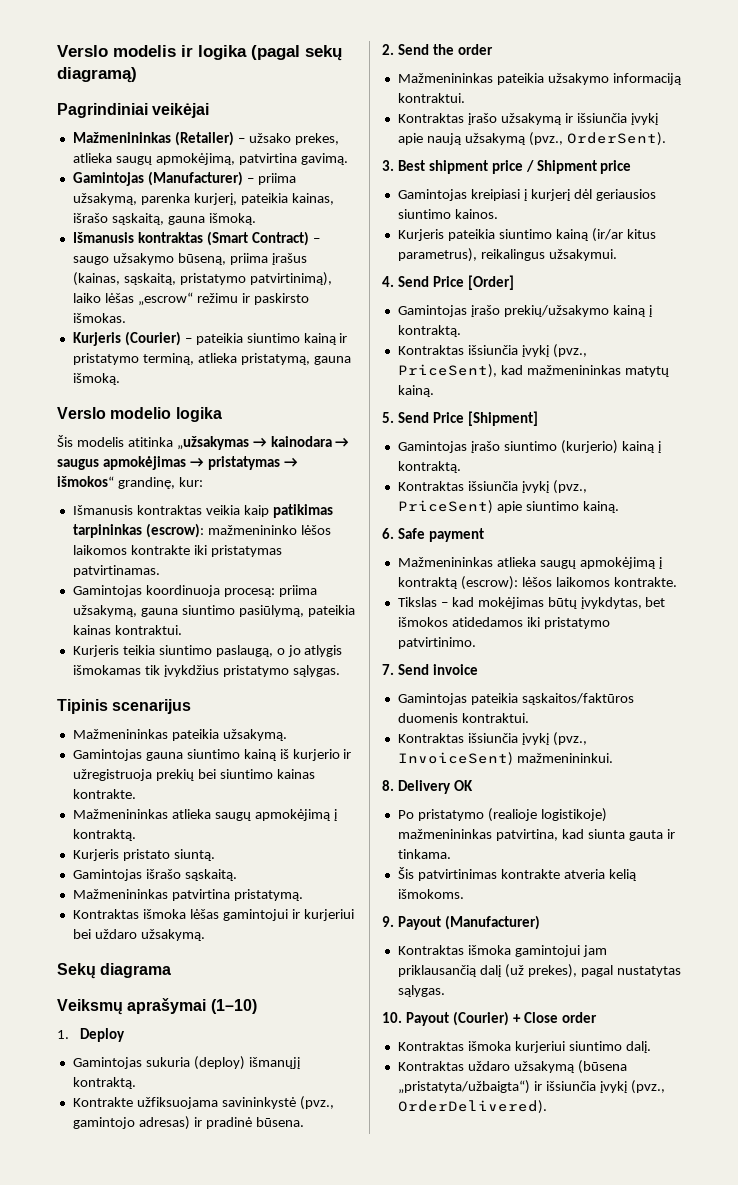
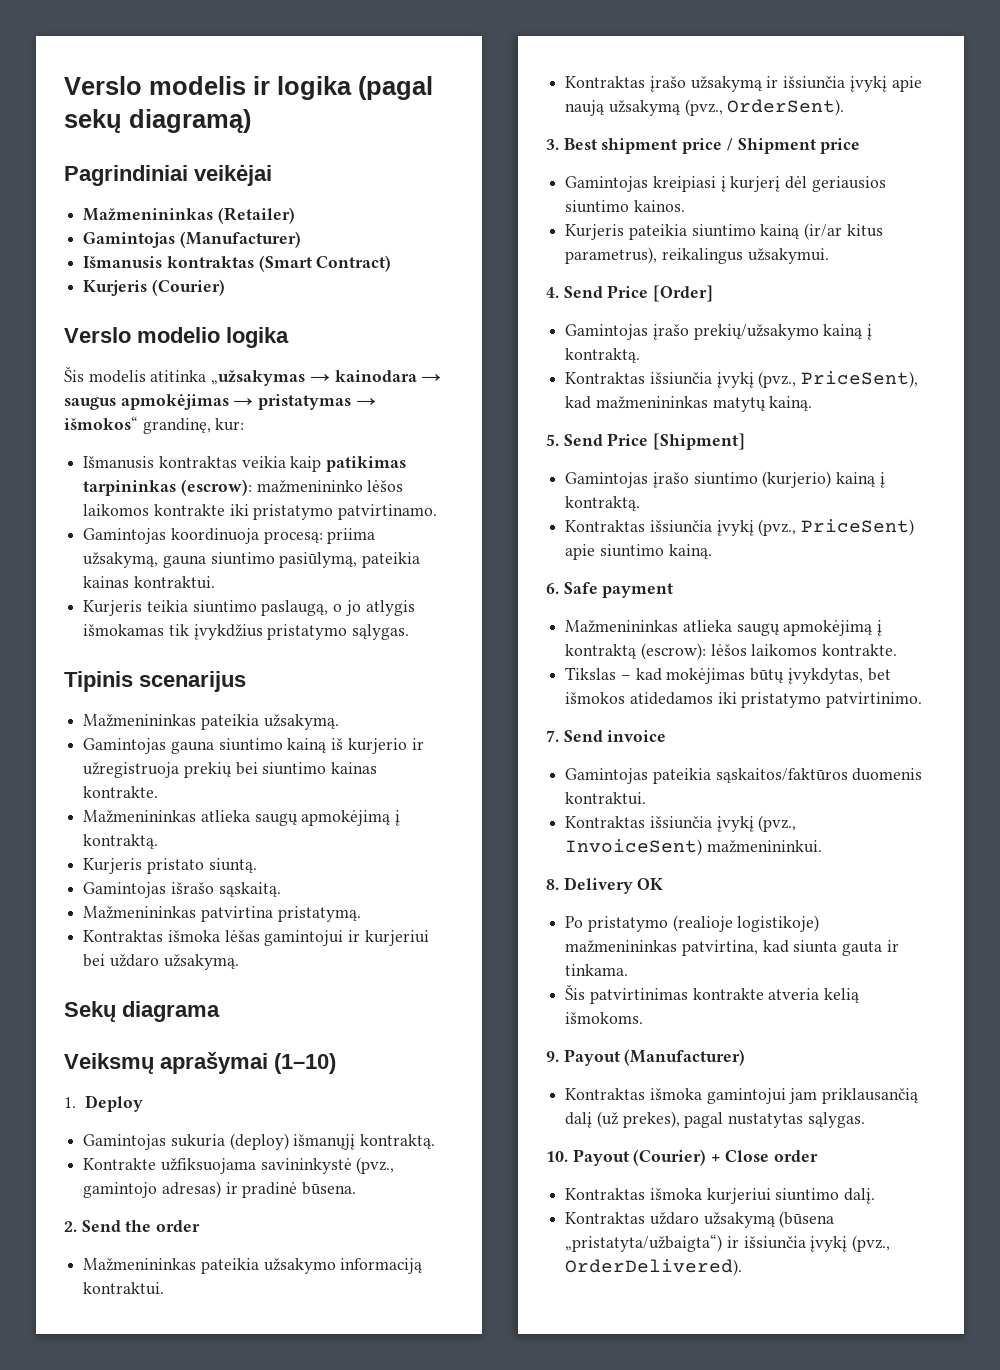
- Mažmenininkas (Retailer) – užsako prekes, atlieka saugų apmokėjimą, patvirtina gavimą.
- Gamintojas (Manufacturer) – priima užsakymą, parenka kurjerį, pateikia kainas, išrašo sąskaitą, gauna išmoką.
- Išmanusis kontraktas (Smart Contract) – saugo užsakymo būseną, priima įrašus (kainas, sąskaitą, pristatymo patvirtinimą), laiko lėšas „escrow“ režimu ir paskirsto išmokas.
- Kurjeris (Courier) – pateikia siuntimo kainą ir pristatymo terminą, atlieka pristatymą, gauna išmoką.
+ Mažmenininkas (Retailer)
+ Gamintojas (Manufacturer)
+ Išmanusis kontraktas (Smart Contract)
+ Kurjeris (Courier)
- Išmanusis kontraktas veikia kaip patikimas tarpininkas (escrow): mažmenininko lėšos laikomos kontrakte iki pristatymas patvirtinamas.
+ Išmanusis kontraktas veikia kaip patikimas tarpininkas (escrow): mažmenininko lėšos laikomos kontrakte iki pristatymo patvirtinamo.

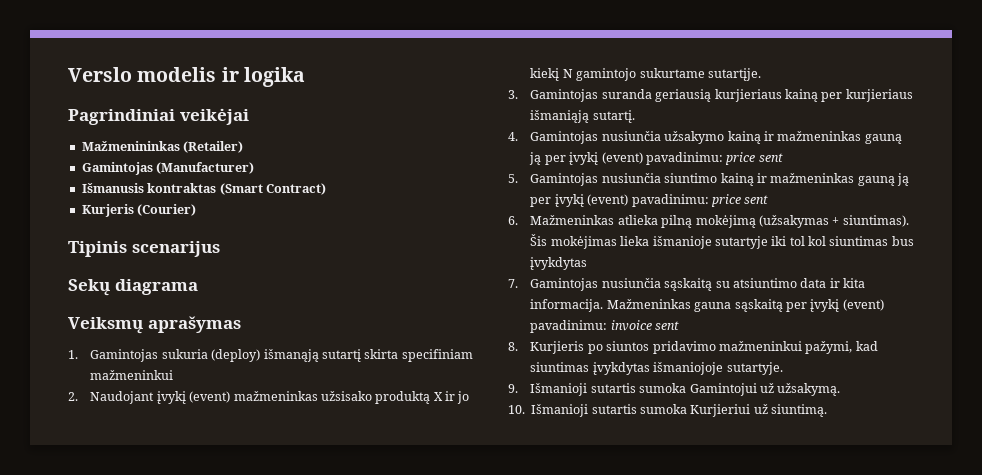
- Verslo modelis ir logika (pagal sekų diagramą)
+ Verslo modelis ir logika
- Verslo modelio logika
- Šis modelis atitinka „užsakymas → kainodara → saugus apmokėjimas → pristatymas → išmokos“ grandinę, kur:
- Išmanusis kontraktas veikia kaip patikimas tarpininkas (escrow): mažmenininko lėšos laikomos kontrakte iki pristatymo patvirtinamo.
- Gamintojas koordinuoja procesą: priima užsakymą, gauna siuntimo pasiūlymą, pateikia kainas kontraktui.
- Kurjeris teikia siuntimo paslaugą, o jo atlygis išmokamas tik įvykdžius pristatymo sąlygas.
  Tipinis scenarijus
- Mažmenininkas pateikia užsakymą.
- Gamintojas gauna siuntimo kainą iš kurjerio ir užregistruoja prekių bei siuntimo kainas kontrakte.
- Mažmenininkas atlieka saugų apmokėjimą į kontraktą.
- Kurjeris pristato siuntą.
- Gamintojas išrašo sąskaitą.
- Mažmenininkas patvirtina pristatymą.
- Kontraktas išmoka lėšas gamintojui ir kurjeriui bei uždaro užsakymą.
- Veiksmų aprašymai (1–10)
+ Veiksmų aprašymas
- 1. Deploy
- Gamintojas sukuria (deploy) išmanųjį kontraktą.
- Kontrakte užfiksuojama savininkystė (pvz., gamintojo adresas) ir pradinė būsena.
- 2. Send the order
- Mažmenininkas pateikia užsakymo informaciją kontraktui.
- Kontraktas įrašo užsakymą ir išsiunčia įvykį apie naują užsakymą (pvz., OrderSent).
- 3. Best shipment price / Shipment price
- Gamintojas kreipiasi į kurjerį dėl geriausios siuntimo kainos.
- Kurjeris pateikia siuntimo kainą (ir/ar kitus parametrus), reikalingus užsakymui.
- 4. Send Price [Order]
- Gamintojas įrašo prekių/užsakymo kainą į kontraktą.
- Kontraktas išsiunčia įvykį (pvz., PriceSent), kad mažmenininkas matytų kainą.
- 5. Send Price [Shipment]
- Gamintojas įrašo siuntimo (kurjerio) kainą į kontraktą.
- Kontraktas išsiunčia įvykį (pvz., PriceSent) apie siuntimo kainą.
- 6. Safe payment
- Mažmenininkas atlieka saugų apmokėjimą į kontraktą (escrow): lėšos laikomos kontrakte.
- Tikslas – kad mokėjimas būtų įvykdytas, bet išmokos atidedamos iki pristatymo patvirtinimo.
- 7. Send invoice
- Gamintojas pateikia sąskaitos/faktūros duomenis kontraktui.
- Kontraktas išsiunčia įvykį (pvz., InvoiceSent) mažmenininkui.
- 8. Delivery OK
- Po pristatymo (realioje logistikoje) mažmenininkas patvirtina, kad siunta gauta ir tinkama.
- Šis patvirtinimas kontrakte atveria kelią išmokoms.
- 9. Payout (Manufacturer)
- Kontraktas išmoka gamintojui jam priklausančią dalį (už prekes), pagal nustatytas sąlygas.
- 10. Payout (Courier) + Close order
- Kontraktas išmoka kurjeriui siuntimo dalį.
- Kontraktas uždaro užsakymą (būsena „pristatyta/užbaigta“) ir išsiunčia įvykį (pvz., OrderDelivered).
+ 1. Gamintojas sukuria (deploy) išmanąją sutartį skirta specifiniam mažmeninkui
+ 2. Naudojant įvykį (event) mažmeninkas užsisako produktą X ir jo kiekį N gamintojo sukurtame sutartįje.
+ 3. Gamintojas suranda geriausią kurjieriaus kainą per kurjieriaus išmaniąją sutartį.
+ 4. Gamintojas nusiunčia užsakymo kainą ir mažmeninkas gauną ją per įvykį (event) pavadinimu: price sent
+ 5. Gamintojas nusiunčia siuntimo kainą ir mažmeninkas gauną ją per įvykį (event) pavadinimu: price sent
+ 6. Mažmeninkas atlieka pilną mokėjimą (užsakymas + siuntimas). Šis mokėjimas lieka išmanioje sutartyje iki tol kol siuntimas bus įvykdytas
+ 7. Gamintojas nusiunčia sąskaitą su atsiuntimo data ir kita informacija. Mažmeninkas gauna sąskaitą per įvykį (event) pavadinimu: invoice sent
+ 8. Kurjieris po siuntos pridavimo mažmeninkui pažymi, kad siuntimas įvykdytas išmaniojoje sutartyje.
+ 9. Išmanioji sutartis sumoka Gamintojui už užsakymą.
+ 10. Išmanioji sutartis sumoka Kurjieriui už siuntimą.

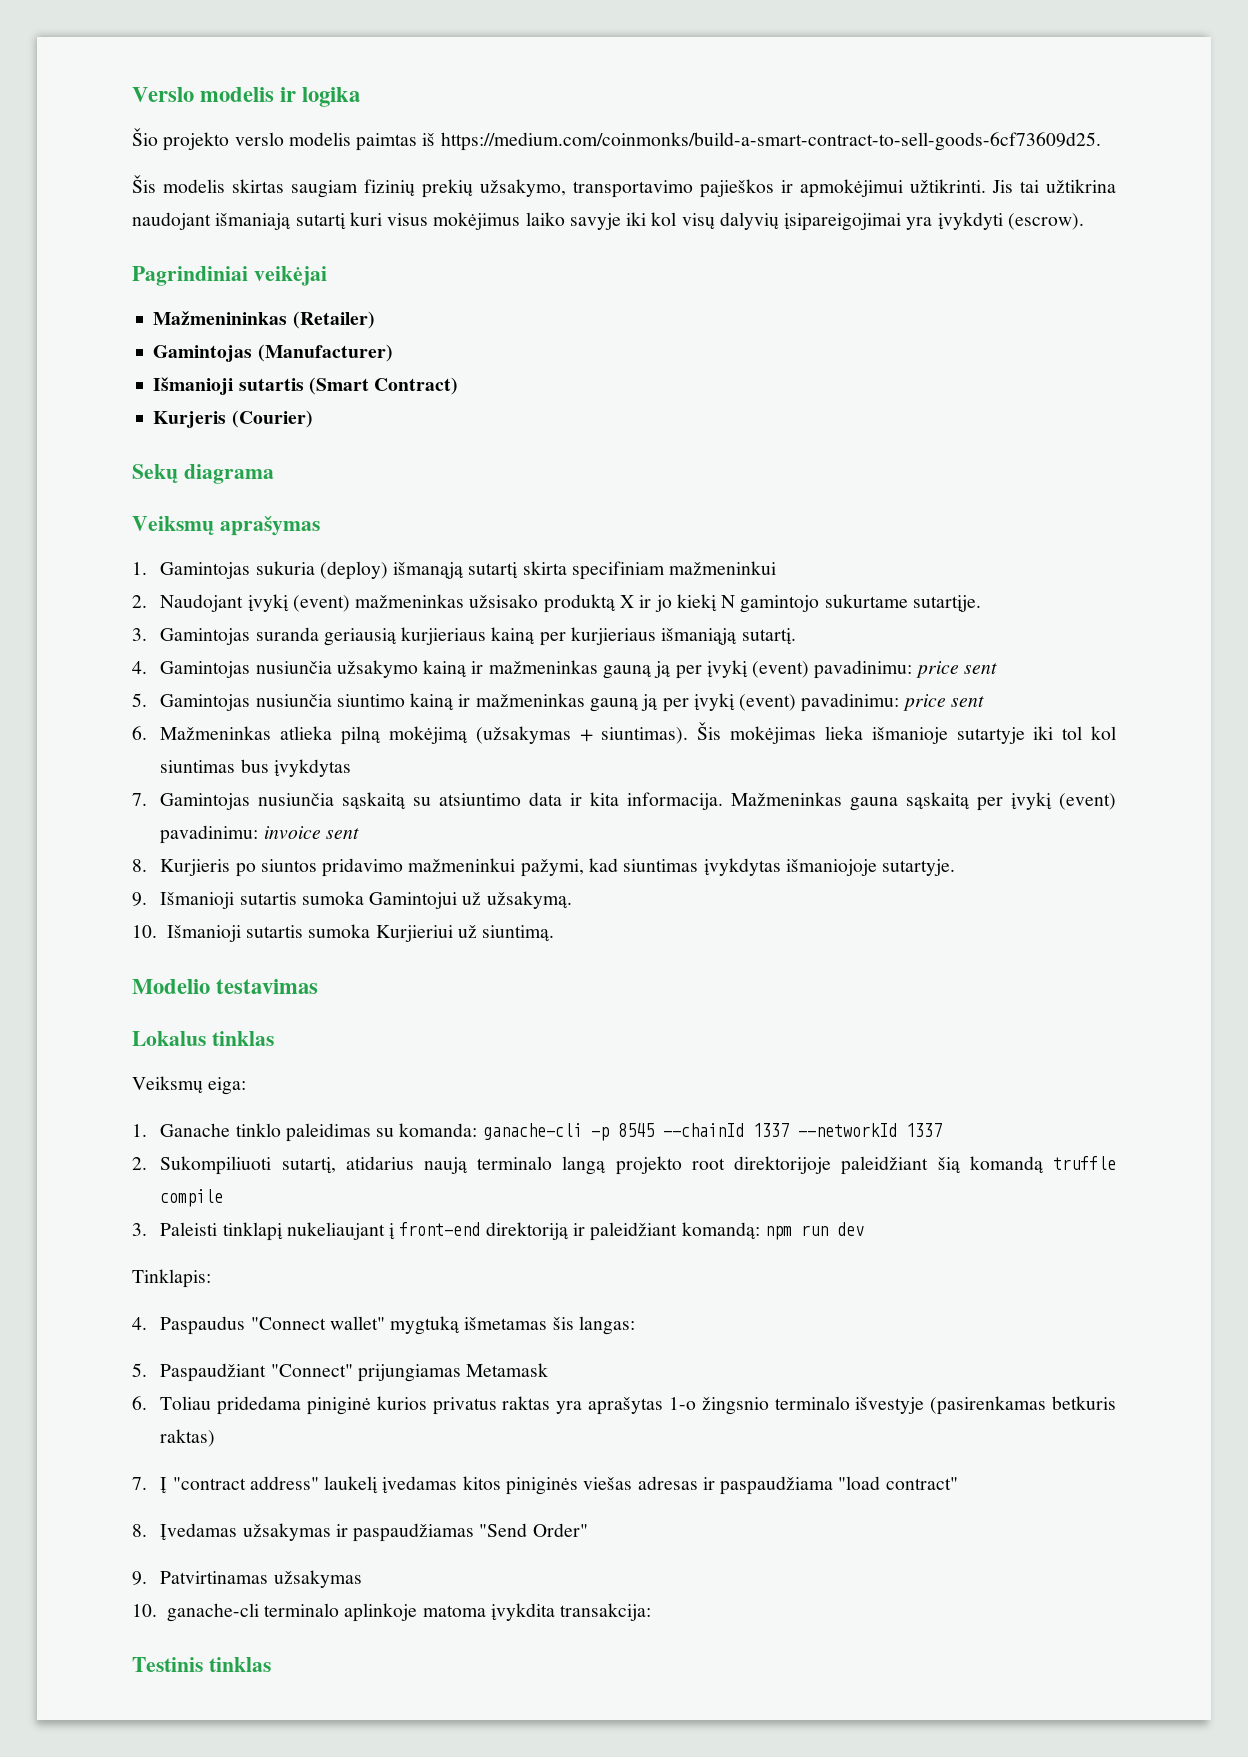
+ Šio projekto verslo modelis paimtas iš https://medium.com/coinmonks/build-a-smart-contract-to-sell-goods-6cf73609d25.
+ Šis modelis skirtas saugiam fizinių prekių užsakymo, transportavimo pajieškos ir apmokėjimui užtikrinti. Jis tai užtikrina naudojant išmaniają sutartį kuri visus mokėjimus laiko savyje iki kol visų dalyvių įsipareigojimai yra įvykdyti (escrow).
- Išmanusis kontraktas (Smart Contract)
+ Išmanioji sutartis (Smart Contract)
- Tipinis scenarijus
+ Modelio testavimas
+ Lokalus tinklas
+ Veiksmų eiga:
+ 1. Ganache tinklo paleidimas su komanda: ganache-cli -p 8545 --chainId 1337 --networkId 1337
+ 2. Sukompiliuoti sutartį, atidarius naują terminalo langą projekto root direktorijoje paleidžiant šią komandą truffle compile
+ 3. Paleisti tinklapį nukeliaujant į front-end direktoriją ir paleidžiant komandą: npm run dev
+ Tinklapis:
+ 4. Paspaudus "Connect wallet" mygtuką išmetamas šis langas:
+ 5. Paspaudžiant "Connect" prijungiamas Metamask
+ 6. Toliau pridedama piniginė kurios privatus raktas yra aprašytas 1-o žingsnio terminalo išvestyje (pasirenkamas betkuris raktas)
+ 7. Į "contract address" laukelį įvedamas kitos piniginės viešas adresas ir paspaudžiama "load contract"
+ 8. Įvedamas užsakymas ir paspaudžiamas "Send Order"
+ 9. Patvirtinamas užsakymas
+ 10. ganache-cli terminalo aplinkoje matoma įvykdita transakcija:
+ Testinis tinklas

